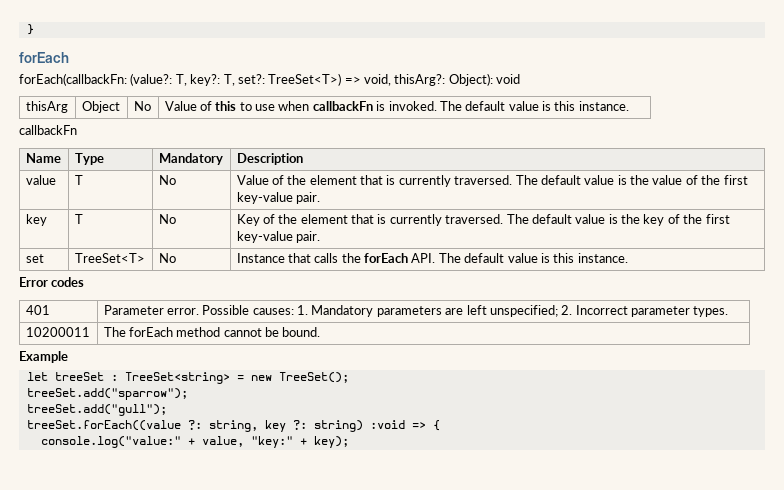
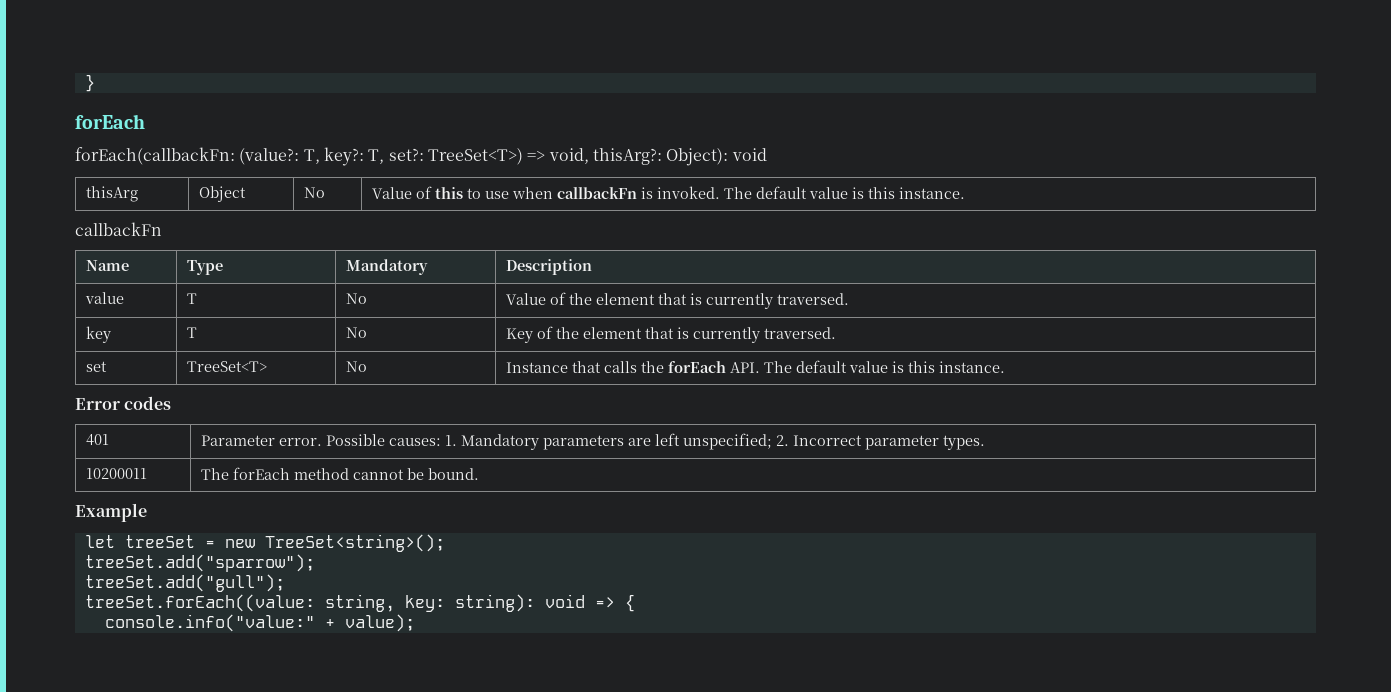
- value | T | No | Value of the element that is currently traversed. The default value is the value of the first key-value pair.
+ value | T | No | Value of the element that is currently traversed.
- key | T | No | Key of the element that is currently traversed. The default value is the key of the first key-value pair.
+ key | T | No | Key of the element that is currently traversed.
- let treeSet : TreeSet<string> = new TreeSet();
+ let treeSet = new TreeSet<string>();
- treeSet.forEach((value ?: string, key ?: string) :void => {
- console.log("value:" + value, "key:" + key);
+ treeSet.forEach((value: string, key: string): void => {
+ console.info("value:" + value);

